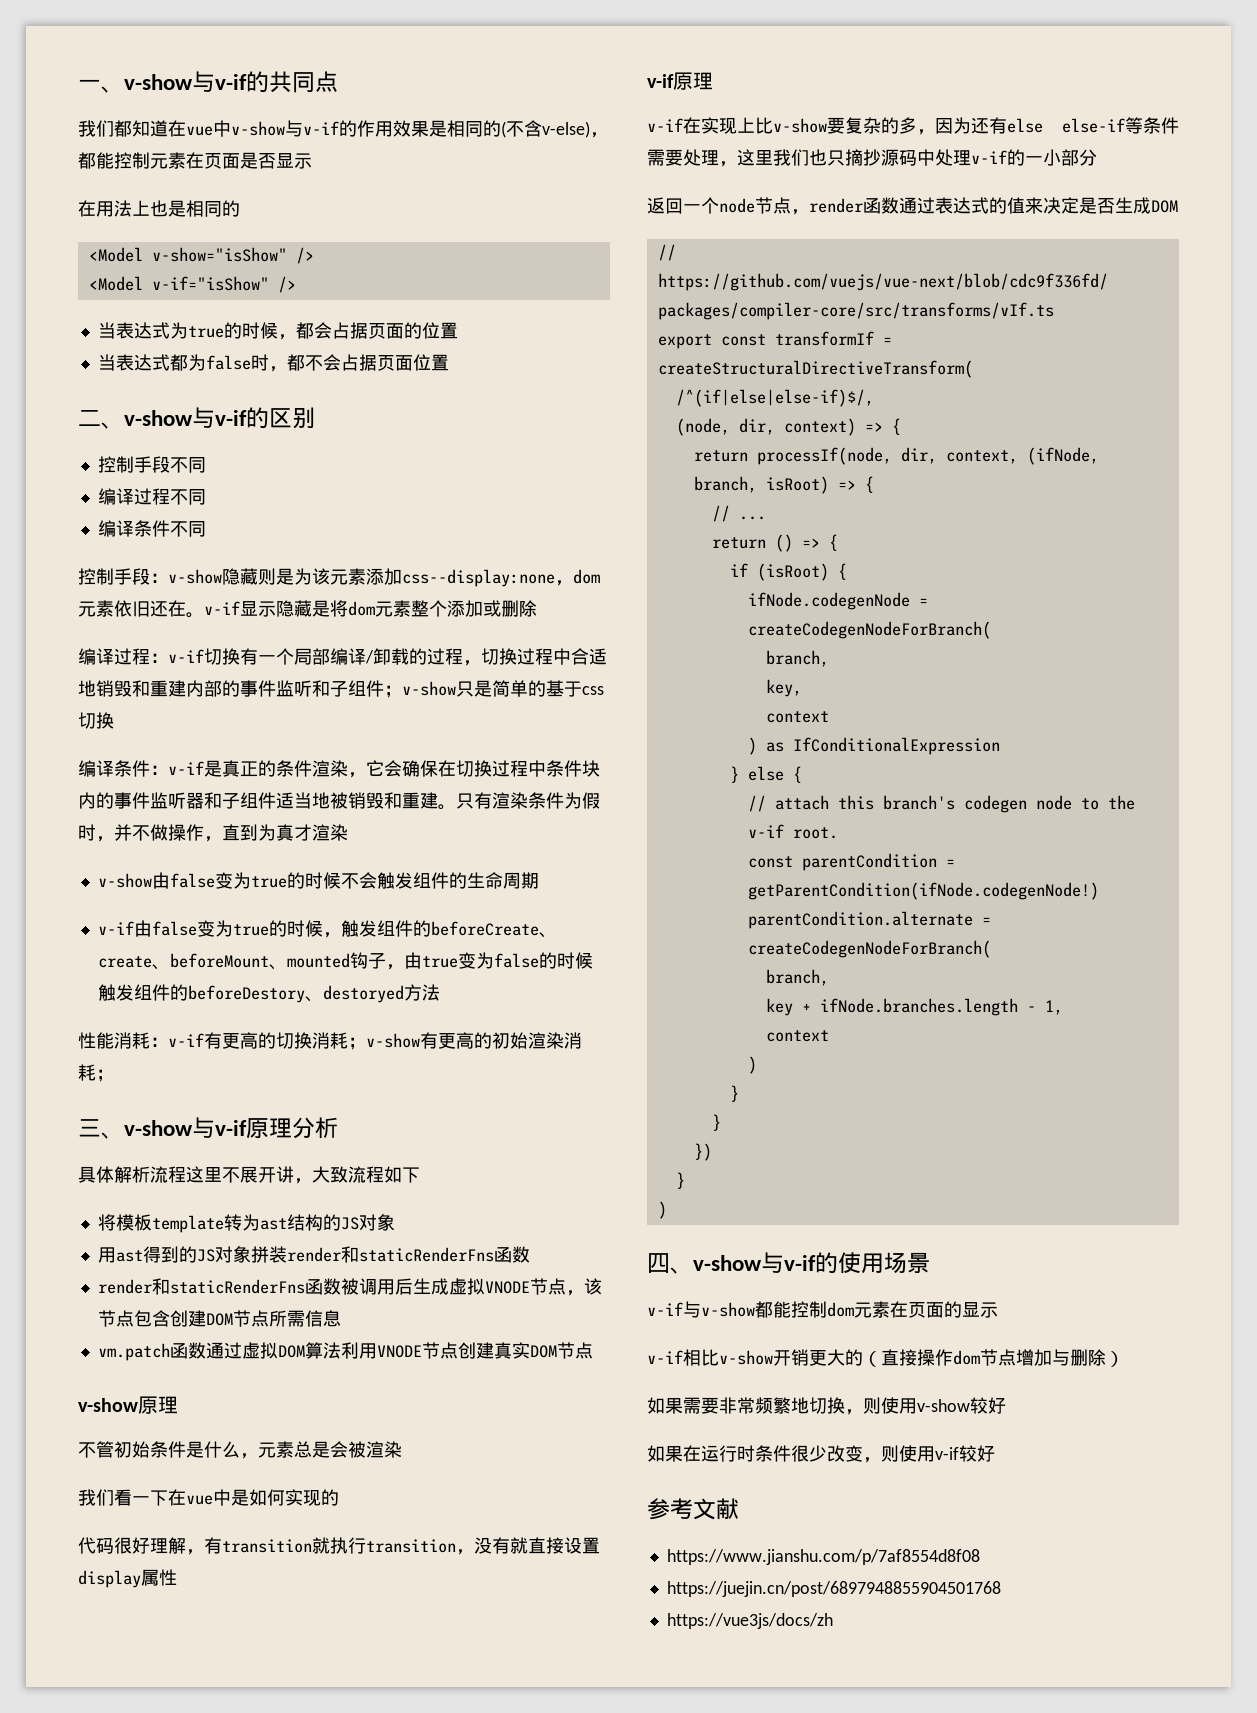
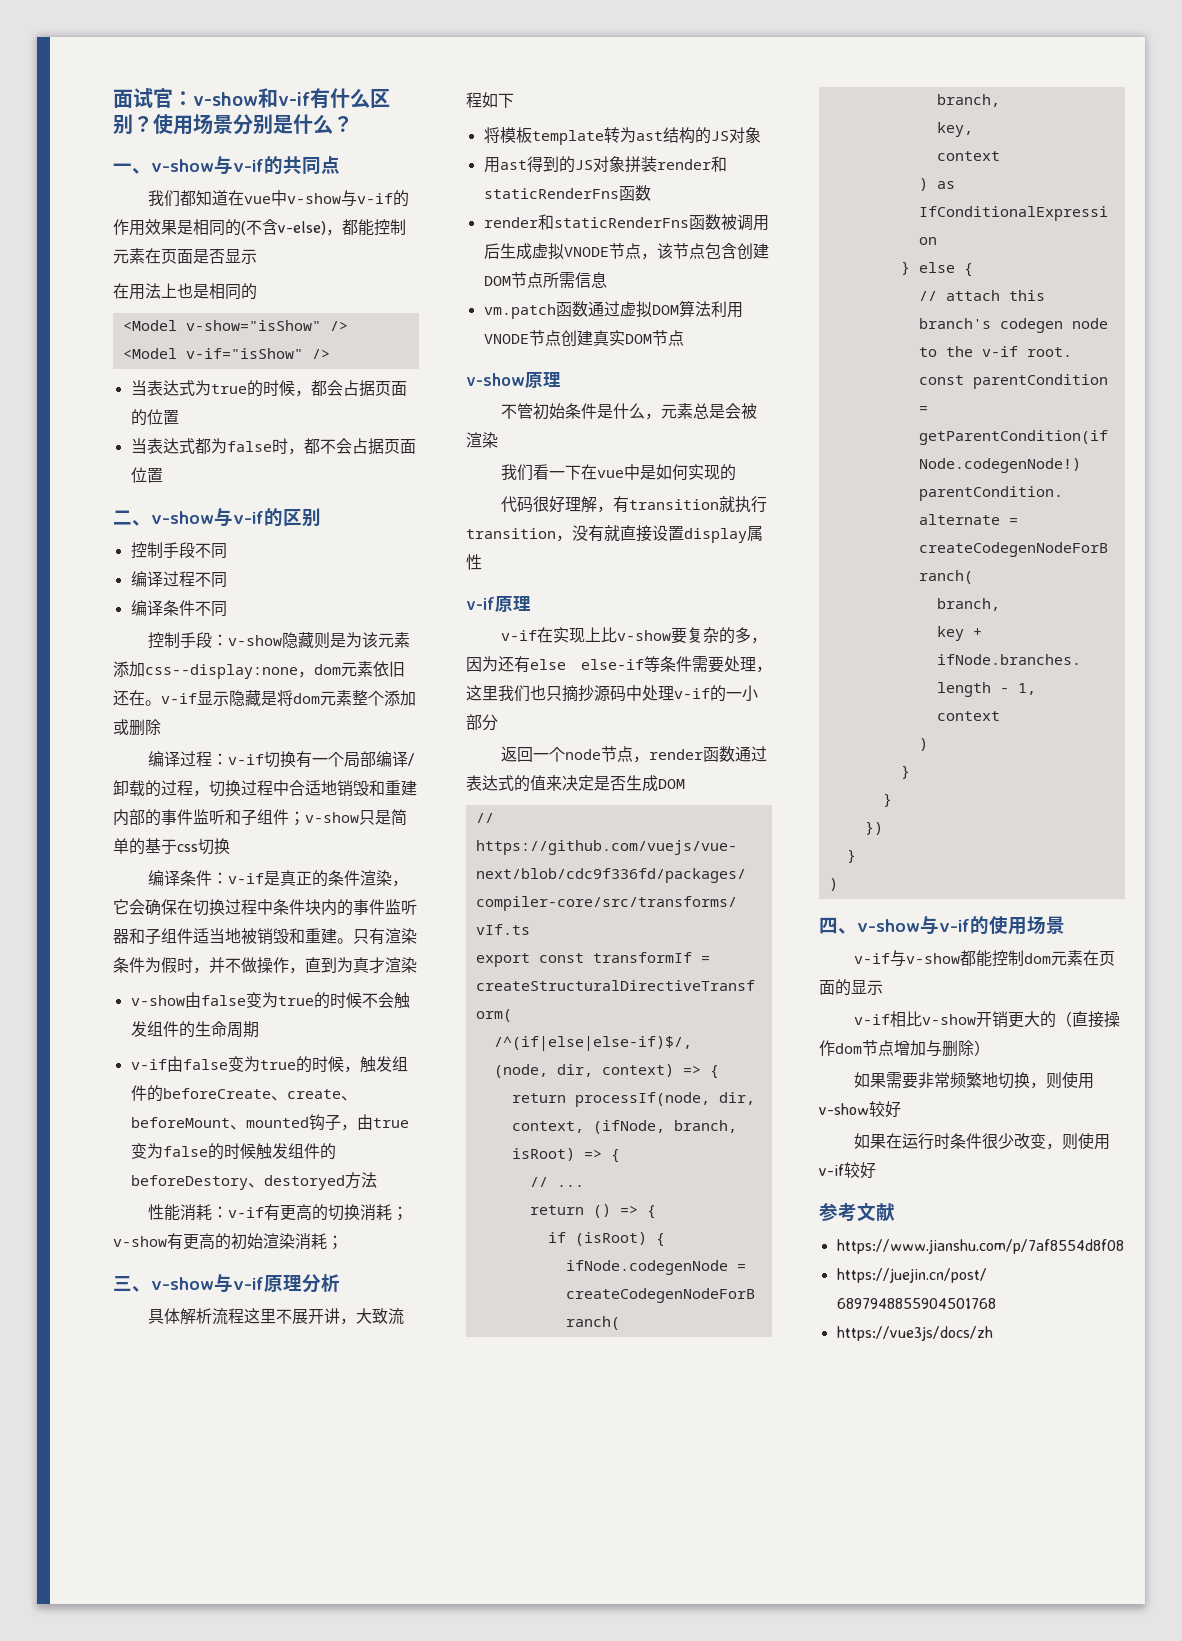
+ 面试官：v-show和v-if有什么区别？使用场景分别是什么？

